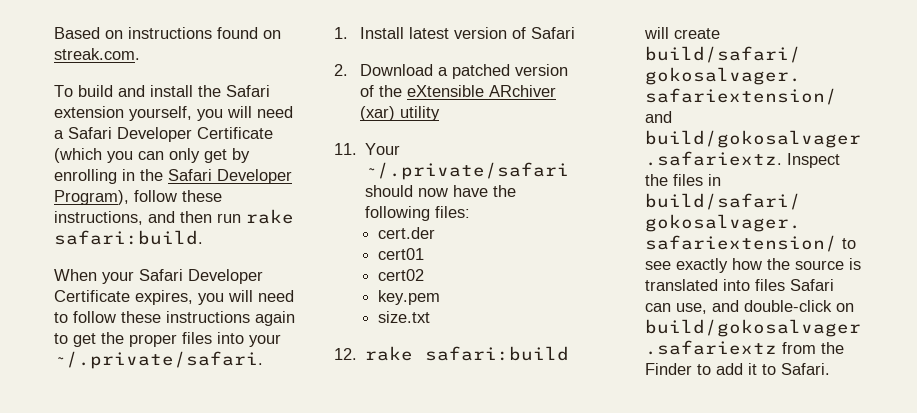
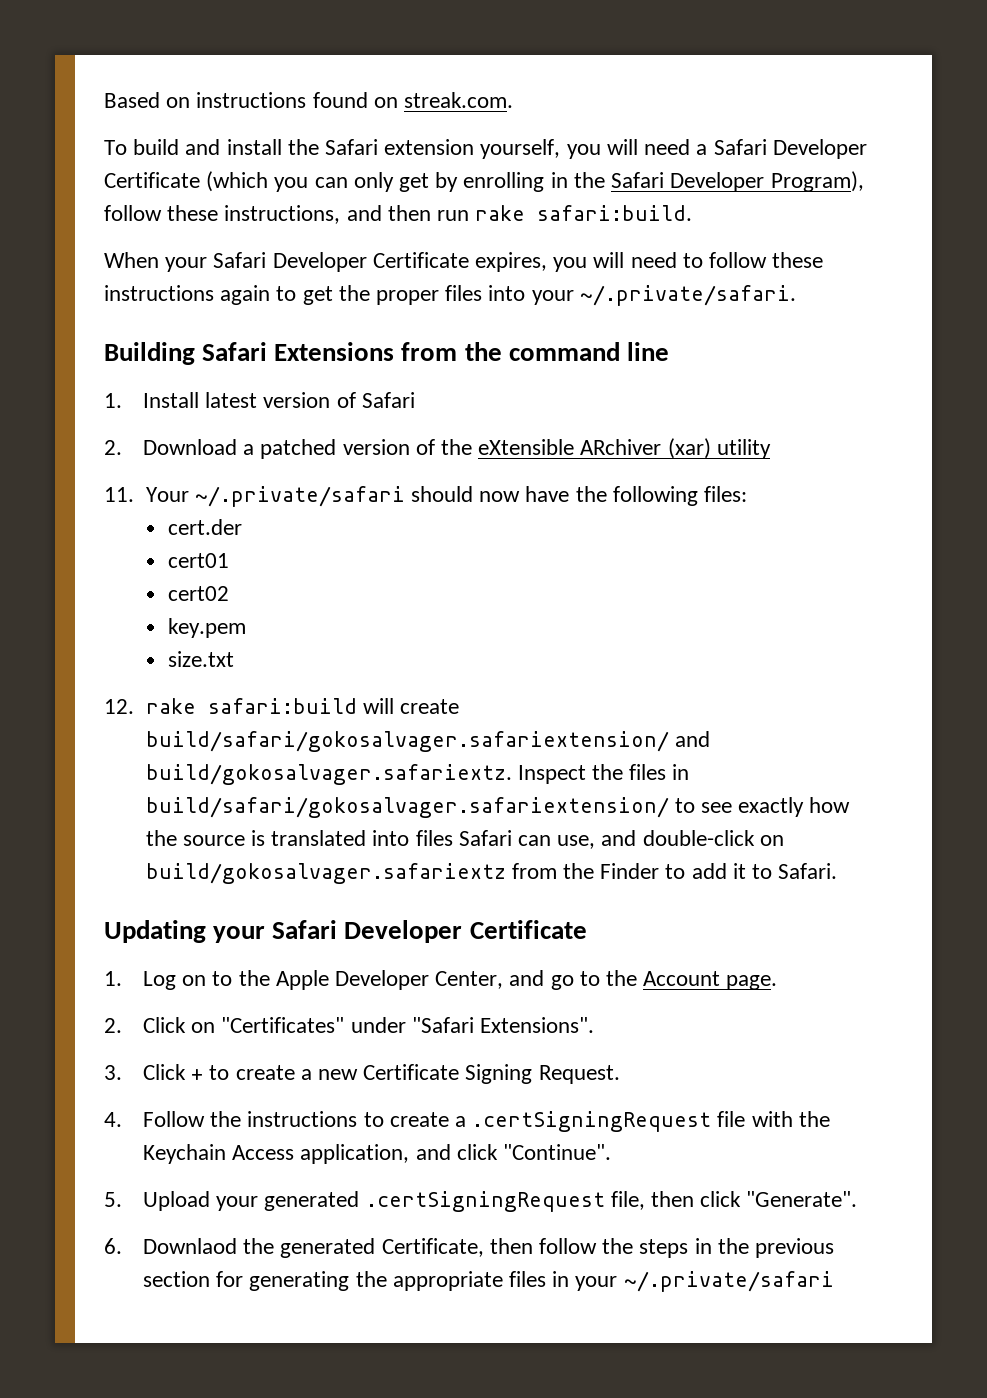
+ Building Safari Extensions from the command line
+ Updating your Safari Developer Certificate
+ 1. Log on to the Apple Developer Center, and go to the Account page.
+ 2. Click on "Certificates" under "Safari Extensions".
+ 3. Click + to create a new Certificate Signing Request.
+ 4. Follow the instructions to create a .certSigningRequest file with the Keychain Access application, and click "Continue".
+ 5. Upload your generated .certSigningRequest file, then click "Generate".
+ 6. Downlaod the generated Certificate, then follow the steps in the previous section for generating the appropriate files in your ~/.private/safari

